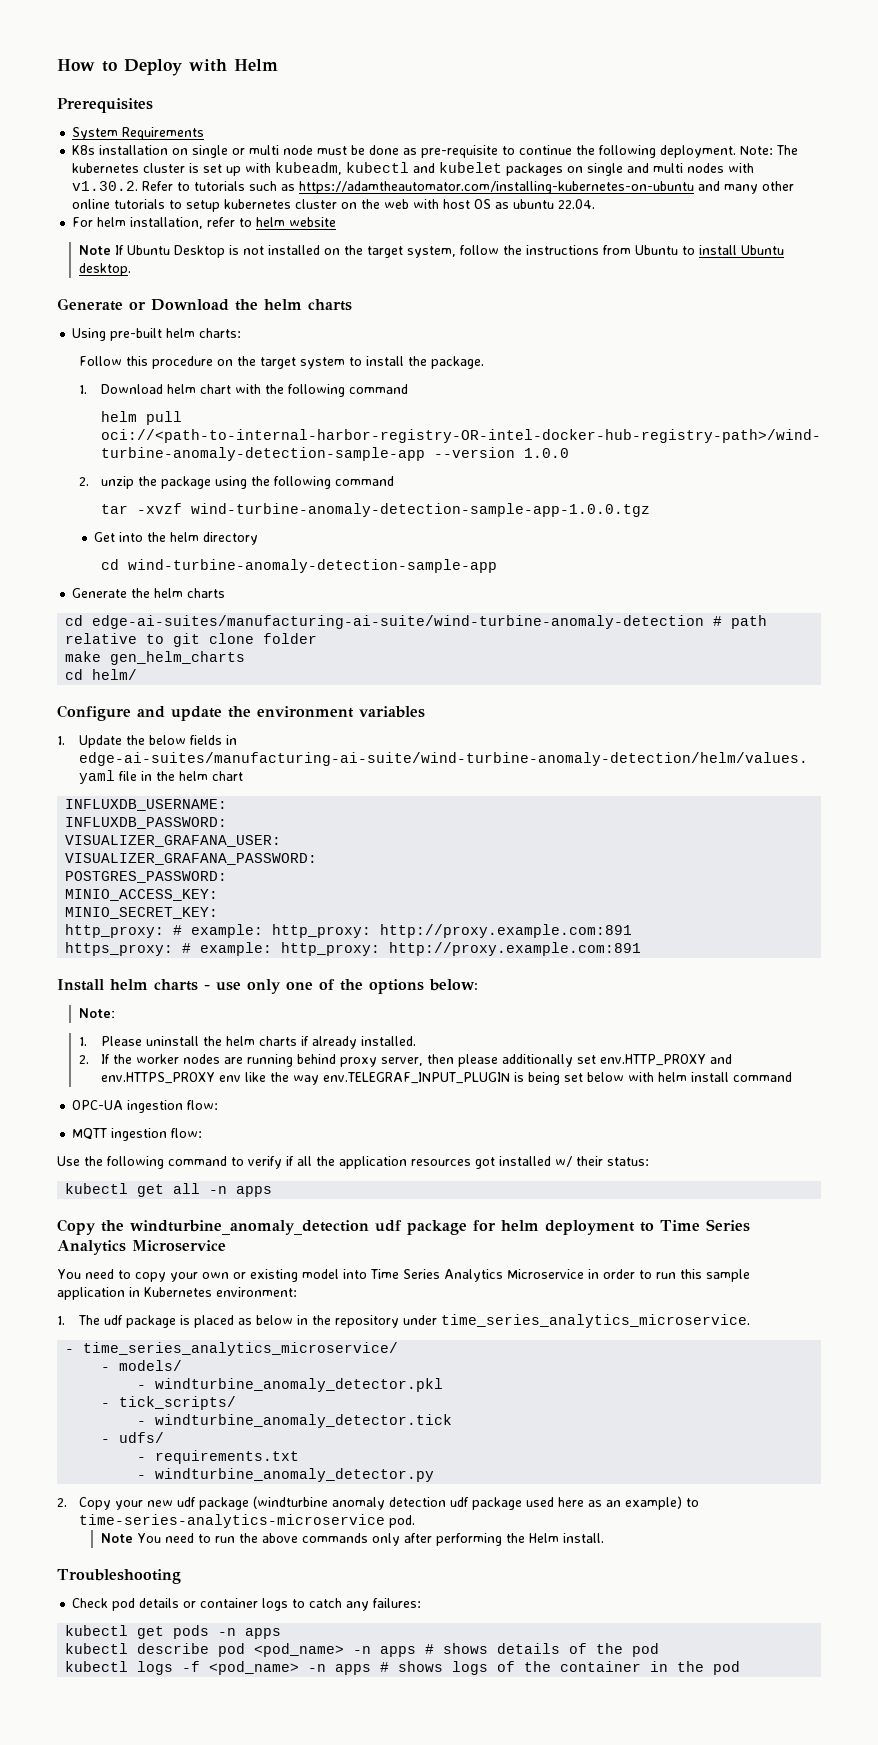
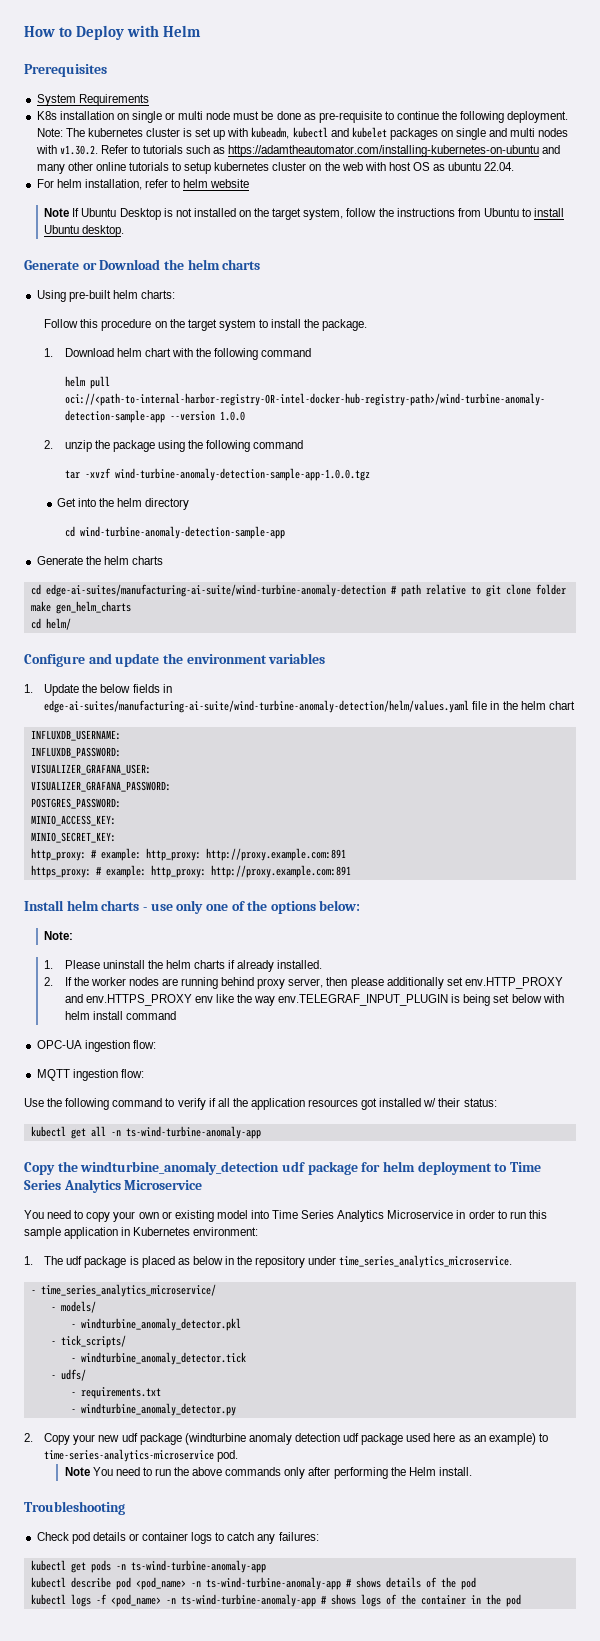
- kubectl get all -n apps
+ kubectl get all -n ts-wind-turbine-anomaly-app
- kubectl get pods -n apps
+ kubectl get pods -n ts-wind-turbine-anomaly-app
- kubectl describe pod <pod_name> -n apps # shows details of the pod
+ kubectl describe pod <pod_name> -n ts-wind-turbine-anomaly-app # shows details of the pod
- kubectl logs -f <pod_name> -n apps # shows logs of the container in the pod
+ kubectl logs -f <pod_name> -n ts-wind-turbine-anomaly-app # shows logs of the container in the pod

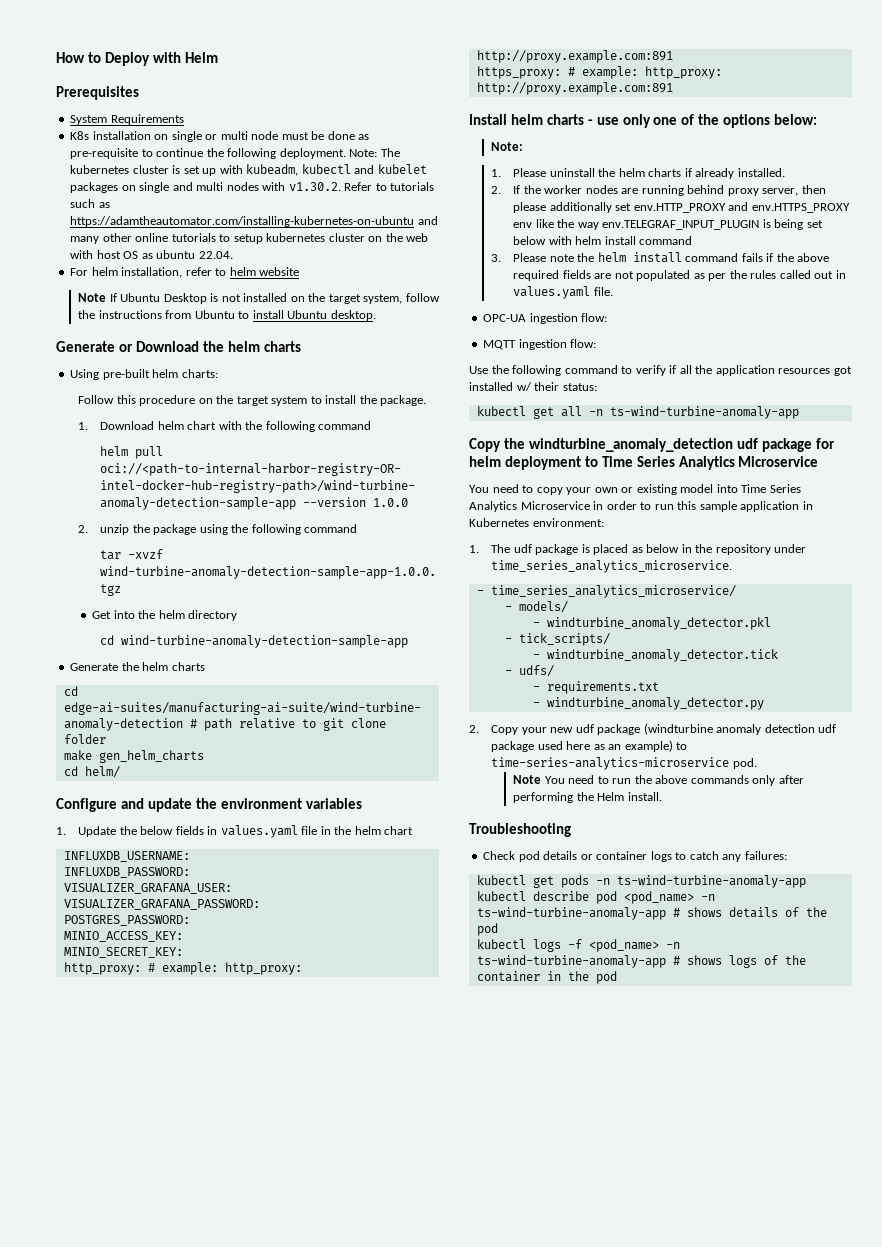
- 1. Update the below fields in edge-ai-suites/manufacturing-ai-suite/wind-turbine-anomaly-detection/helm/values.yaml file in the helm chart
+ 1. Update the below fields in values.yaml file in the helm chart
+ 3. Please note the helm install command fails if the above required fields are not populated as per the rules called out in values.yaml file.

